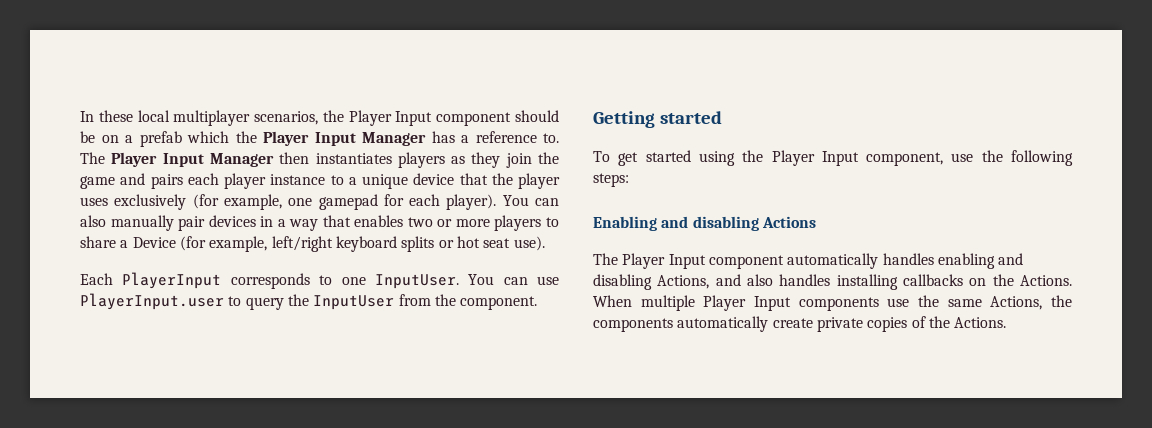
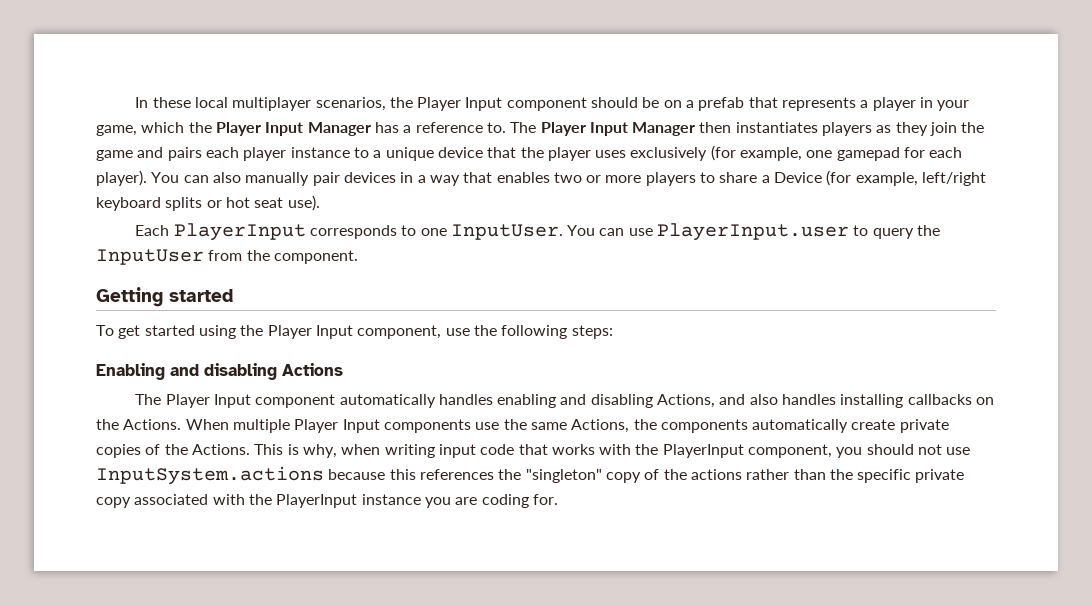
- In these local multiplayer scenarios, the Player Input component should be on a prefab which the Player Input Manager has a reference to.
+ In these local multiplayer scenarios, the Player Input component should be on a prefab that represents a player in your game, which the Player Input Manager has a reference to.
+ This is why, when writing input code that works with the PlayerInput component, you should not use InputSystem.actions because this references the "singleton" copy of the actions rather than the specific private copy associated with the PlayerInput instance you are coding for.

